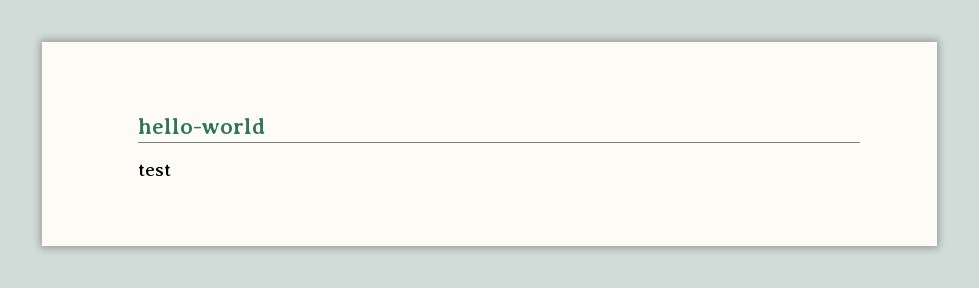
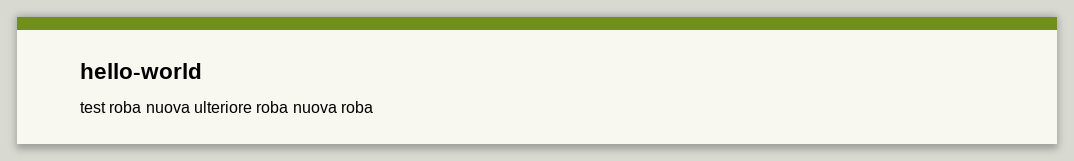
- test
+ test roba nuova ulteriore roba nuova roba

